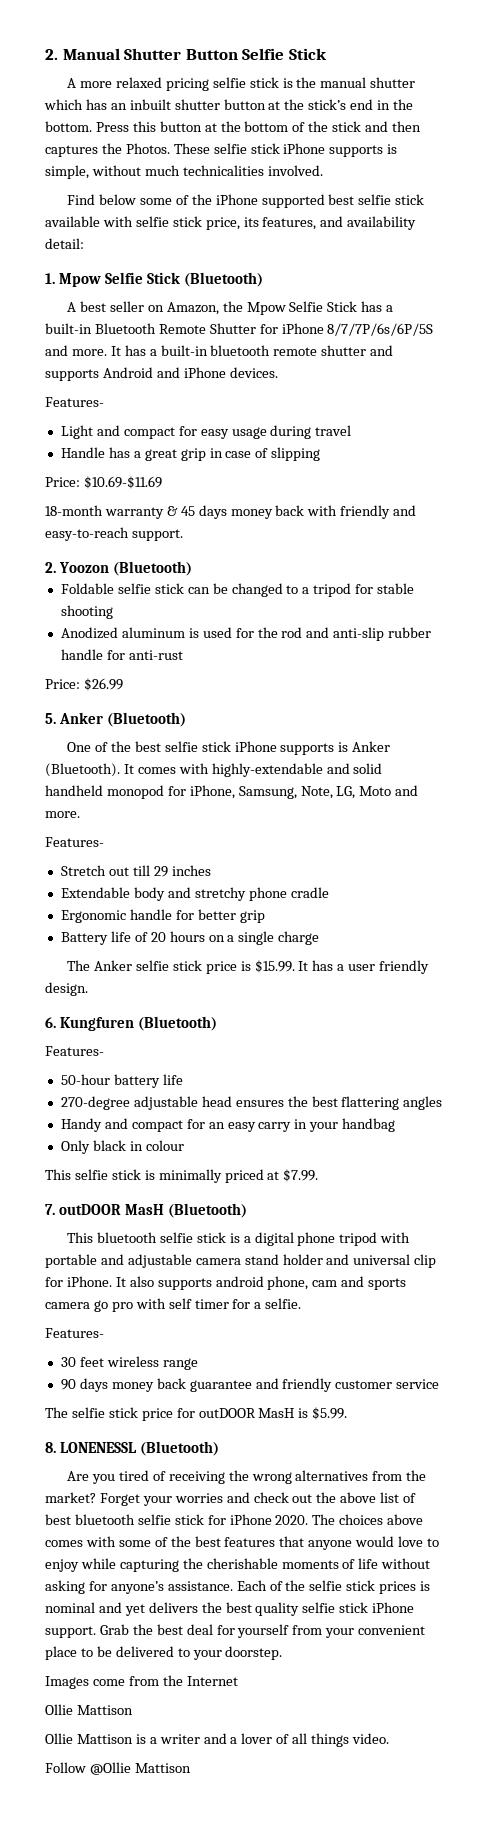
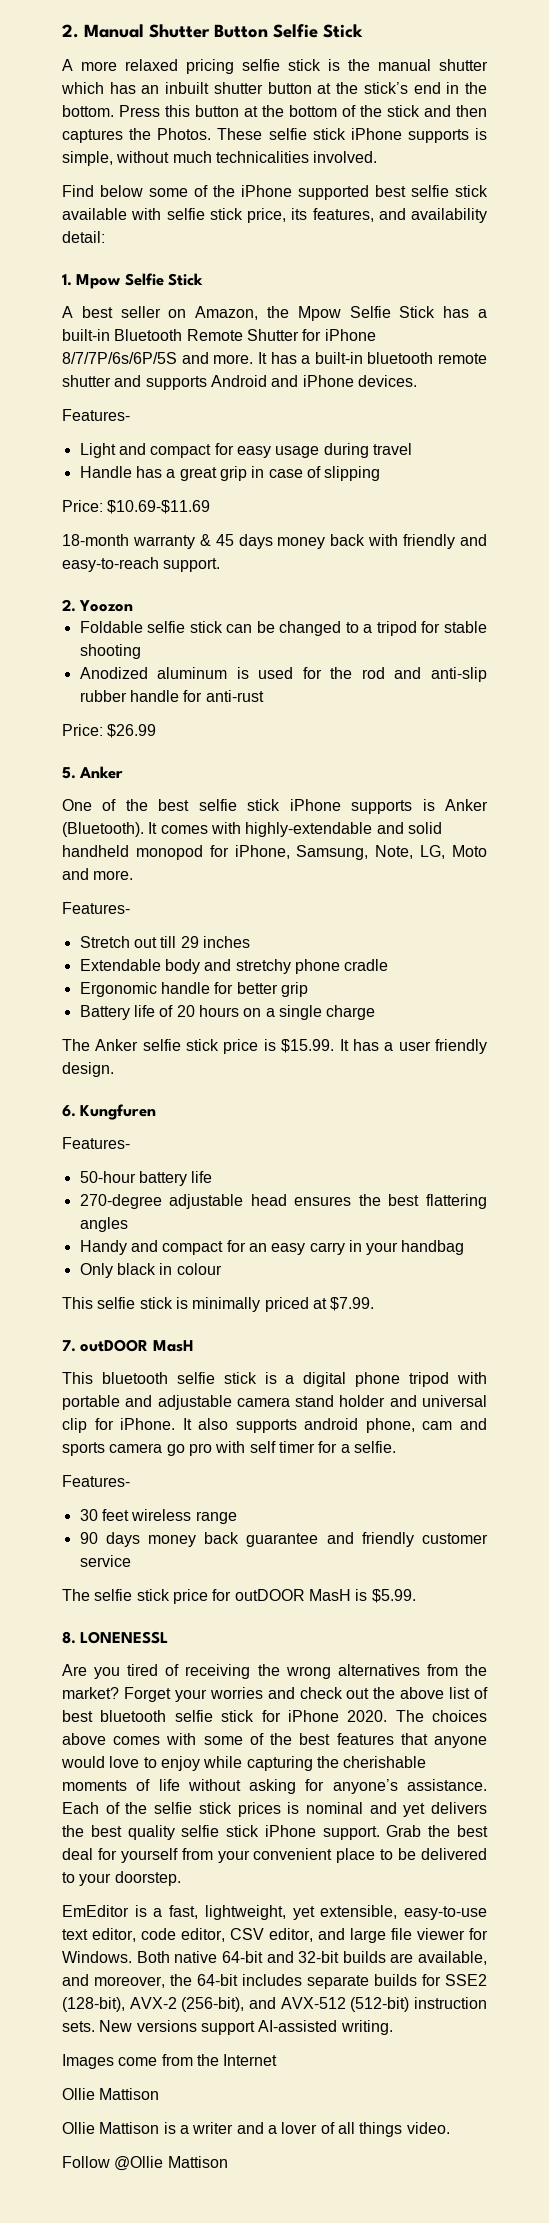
- 1. Mpow Selfie Stick (Bluetooth)
+ 1. Mpow Selfie Stick
- 2. Yoozon (Bluetooth)
+ 2. Yoozon
- 5. Anker (Bluetooth)
+ 5. Anker
- 6. Kungfuren (Bluetooth)
+ 6. Kungfuren
- 7. outDOOR MasH (Bluetooth)
+ 7. outDOOR MasH
- 8. LONENESSL (Bluetooth)
+ 8. LONENESSL
+ EmEditor is a fast, lightweight, yet extensible, easy-to-use text editor, code editor, CSV editor, and large file viewer for Windows. Both native 64-bit and 32-bit builds are available, and moreover, the 64-bit includes separate builds for SSE2 (128-bit), AVX-2 (256-bit), and AVX-512 (512-bit) instruction sets. New versions support AI-assisted writing.

